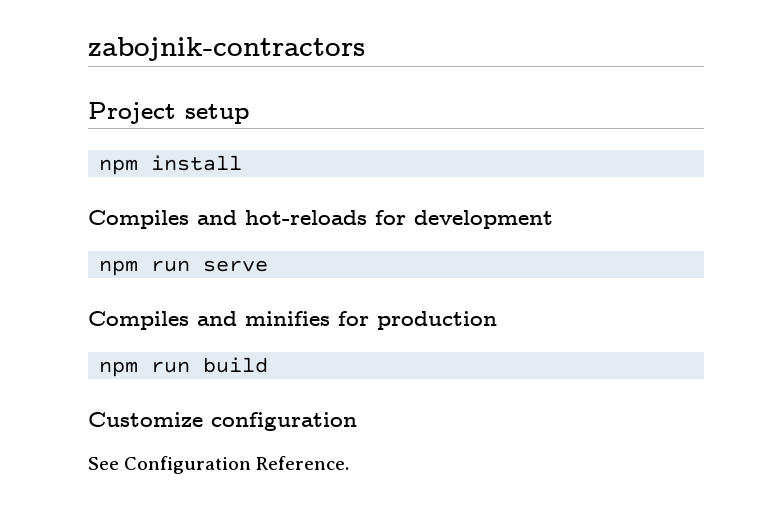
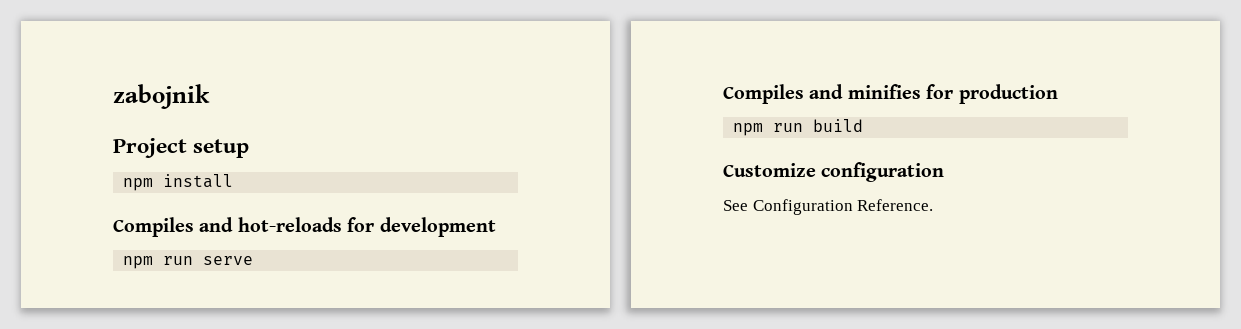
- zabojnik-contractors
+ zabojnik

